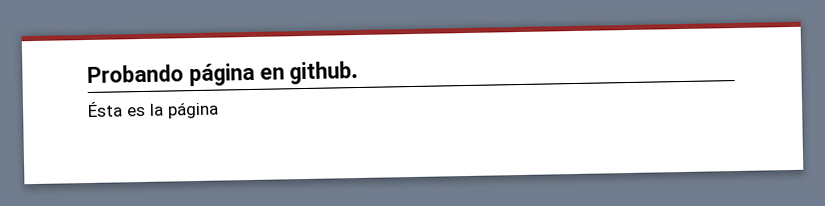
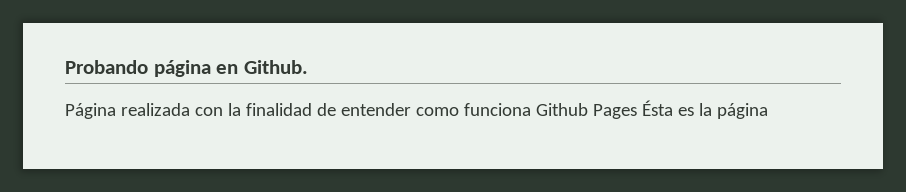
- Probando página en github.
- Ésta es la página
+ Probando página en Github.
+ Página realizada con la finalidad de entender como funciona Github Pages Ésta es la página

